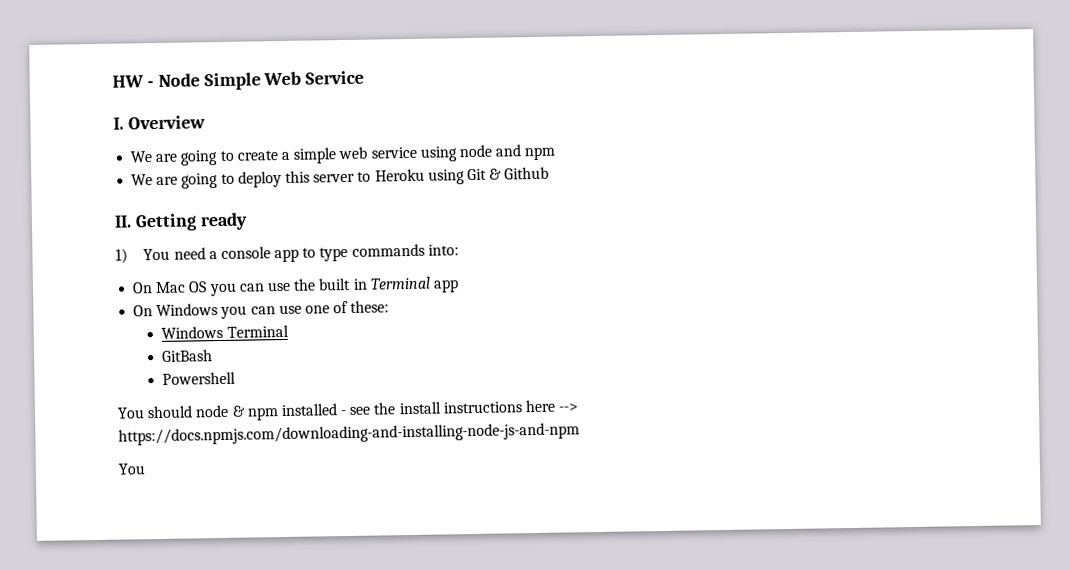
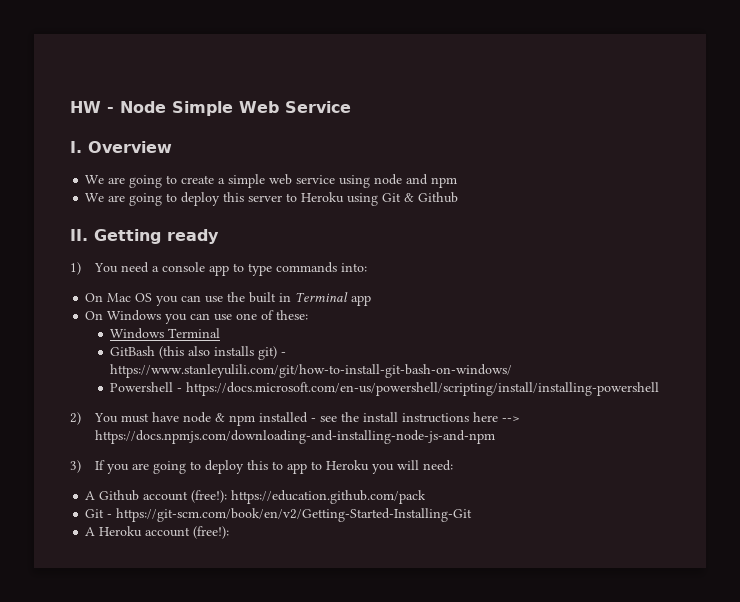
- GitBash
- Powershell
- You should node & npm installed - see the install instructions here --> https://docs.npmjs.com/downloading-and-installing-node-js-and-npm
- You
+ GitBash (this also installs git) - https://www.stanleyulili.com/git/how-to-install-git-bash-on-windows/
+ Powershell - https://docs.microsoft.com/en-us/powershell/scripting/install/installing-powershell
+ 2) You must have node & npm installed - see the install instructions here --> https://docs.npmjs.com/downloading-and-installing-node-js-and-npm
+ 3) If you are going to deploy this to app to Heroku you will need:
+ A Github account (free!): https://education.github.com/pack
+ Git - https://git-scm.com/book/en/v2/Getting-Started-Installing-Git
+ A Heroku account (free!):

